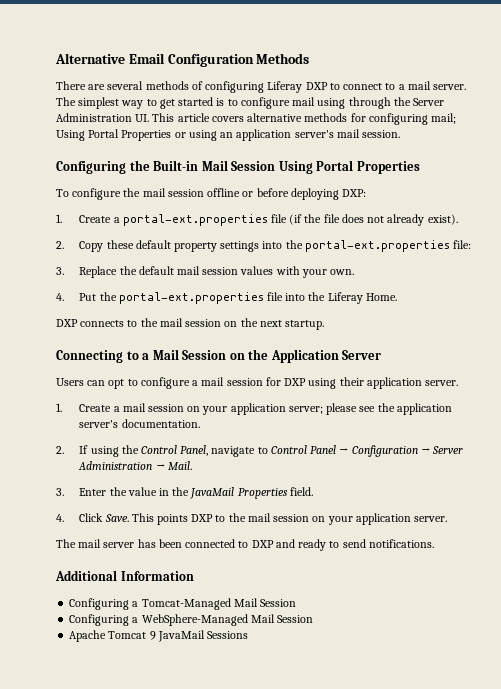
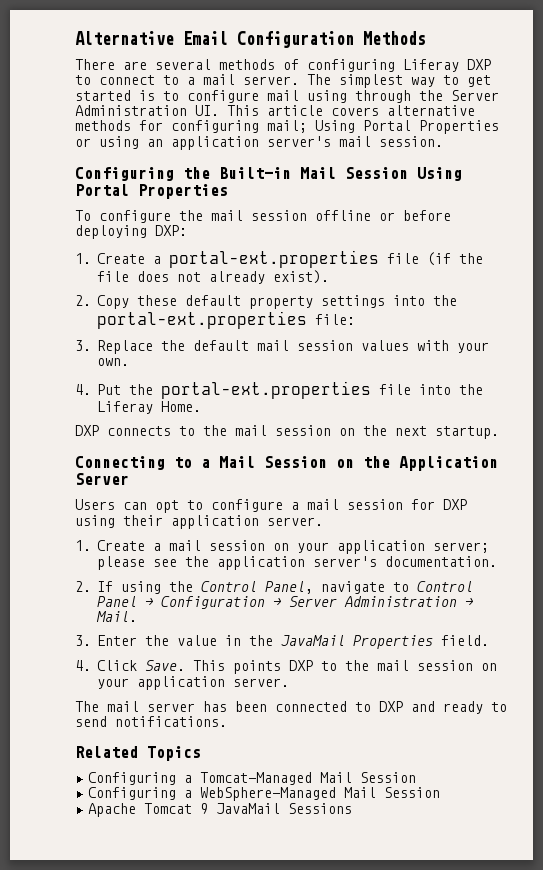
- Additional Information
+ Related Topics

